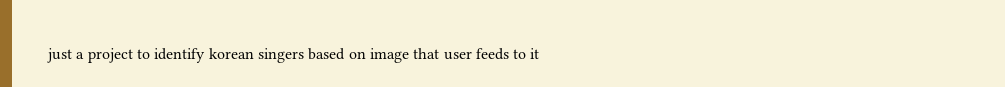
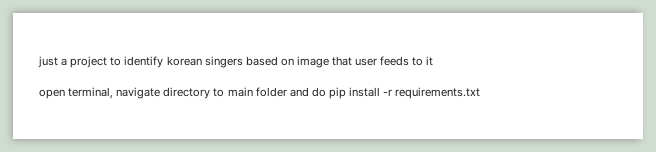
+ open terminal, navigate directory to main folder and do pip install -r requirements.txt

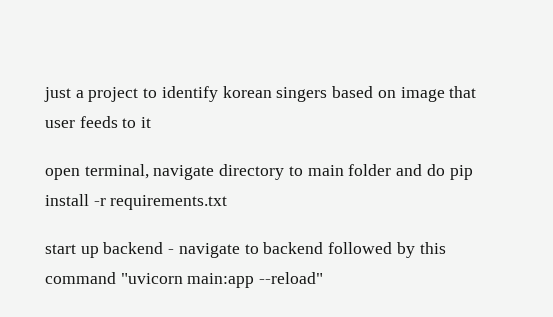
+ start up backend - navigate to backend followed by this command "uvicorn main:app --reload"

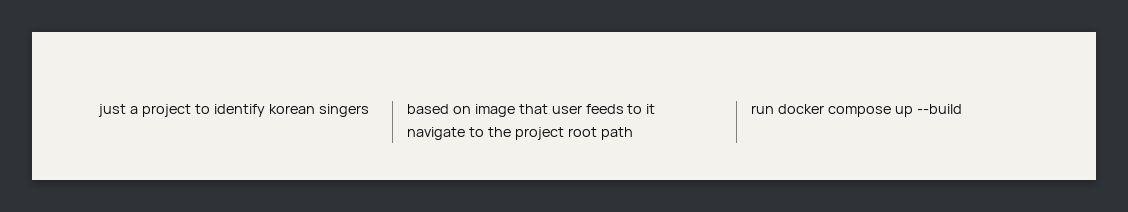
- open terminal, navigate directory to main folder and do pip install -r requirements.txt
- start up backend - navigate to backend followed by this command "uvicorn main:app --reload"
+ navigate to the project root path
+ run docker compose up --build

